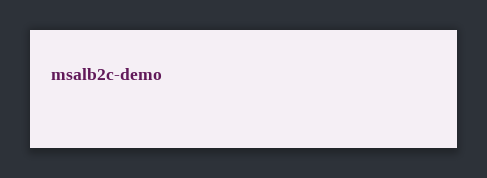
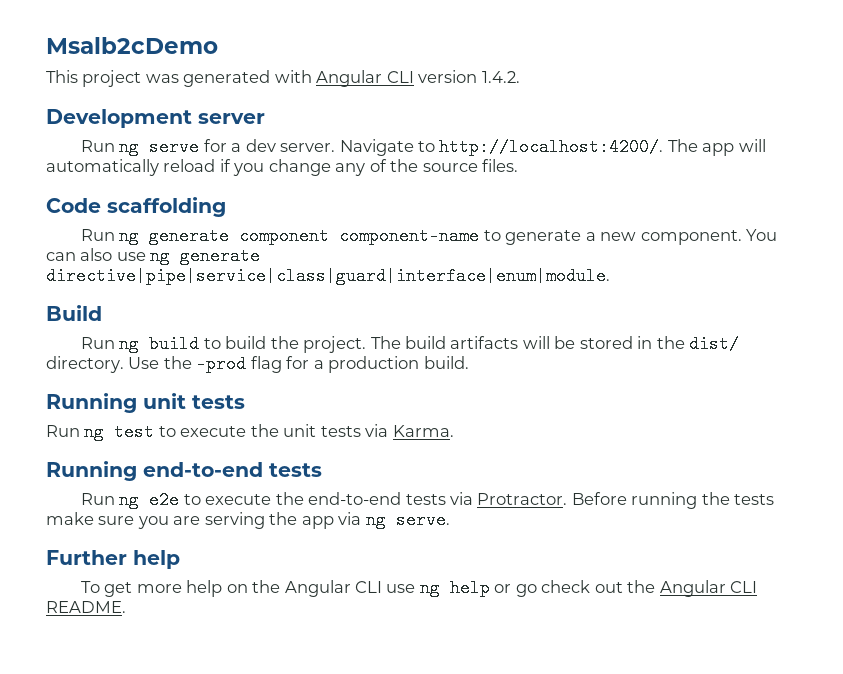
- msalb2c-demo
+ Msalb2cDemo
+ This project was generated with Angular CLI version 1.4.2.
+ Development server
+ Run ng serve for a dev server. Navigate to http://localhost:4200/. The app will automatically reload if you change any of the source files.
+ Code scaffolding
+ Run ng generate component component-name to generate a new component. You can also use ng generate directive|pipe|service|class|guard|interface|enum|module.
+ Build
+ Run ng build to build the project. The build artifacts will be stored in the dist/ directory. Use the -prod flag for a production build.
+ Running unit tests
+ Run ng test to execute the unit tests via Karma.
+ Running end-to-end tests
+ Run ng e2e to execute the end-to-end tests via Protractor. Before running the tests make sure you are serving the app via ng serve.
+ Further help
+ To get more help on the Angular CLI use ng help or go check out the Angular CLI README.

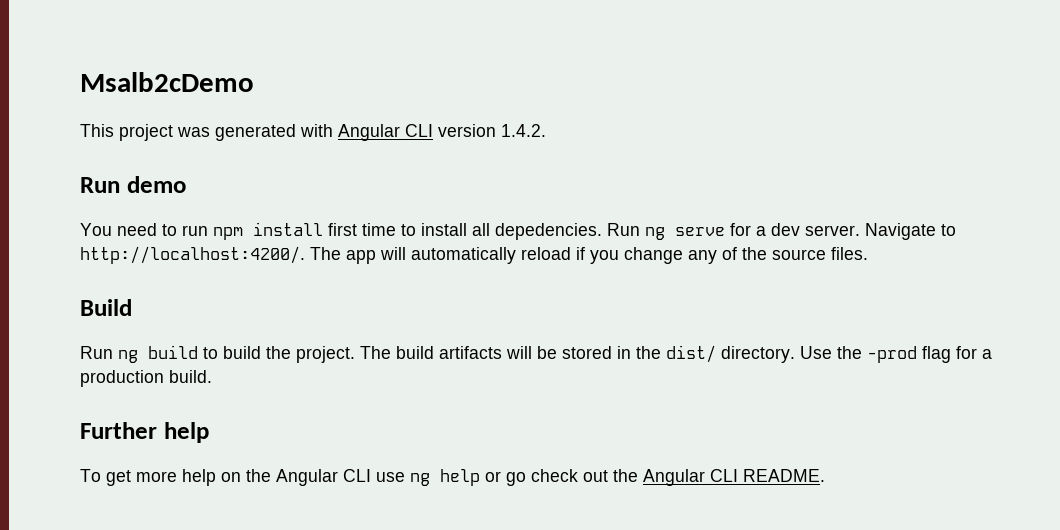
- Development server
- Run ng serve for a dev server.
+ Run demo
+ You need to run npm install first time to install all depedencies. Run ng serve for a dev server.
- Code scaffolding
- Run ng generate component component-name to generate a new component. You can also use ng generate directive|pipe|service|class|guard|interface|enum|module.
- Running unit tests
- Run ng test to execute the unit tests via Karma.
- Running end-to-end tests
- Run ng e2e to execute the end-to-end tests via Protractor. Before running the tests make sure you are serving the app via ng serve.

